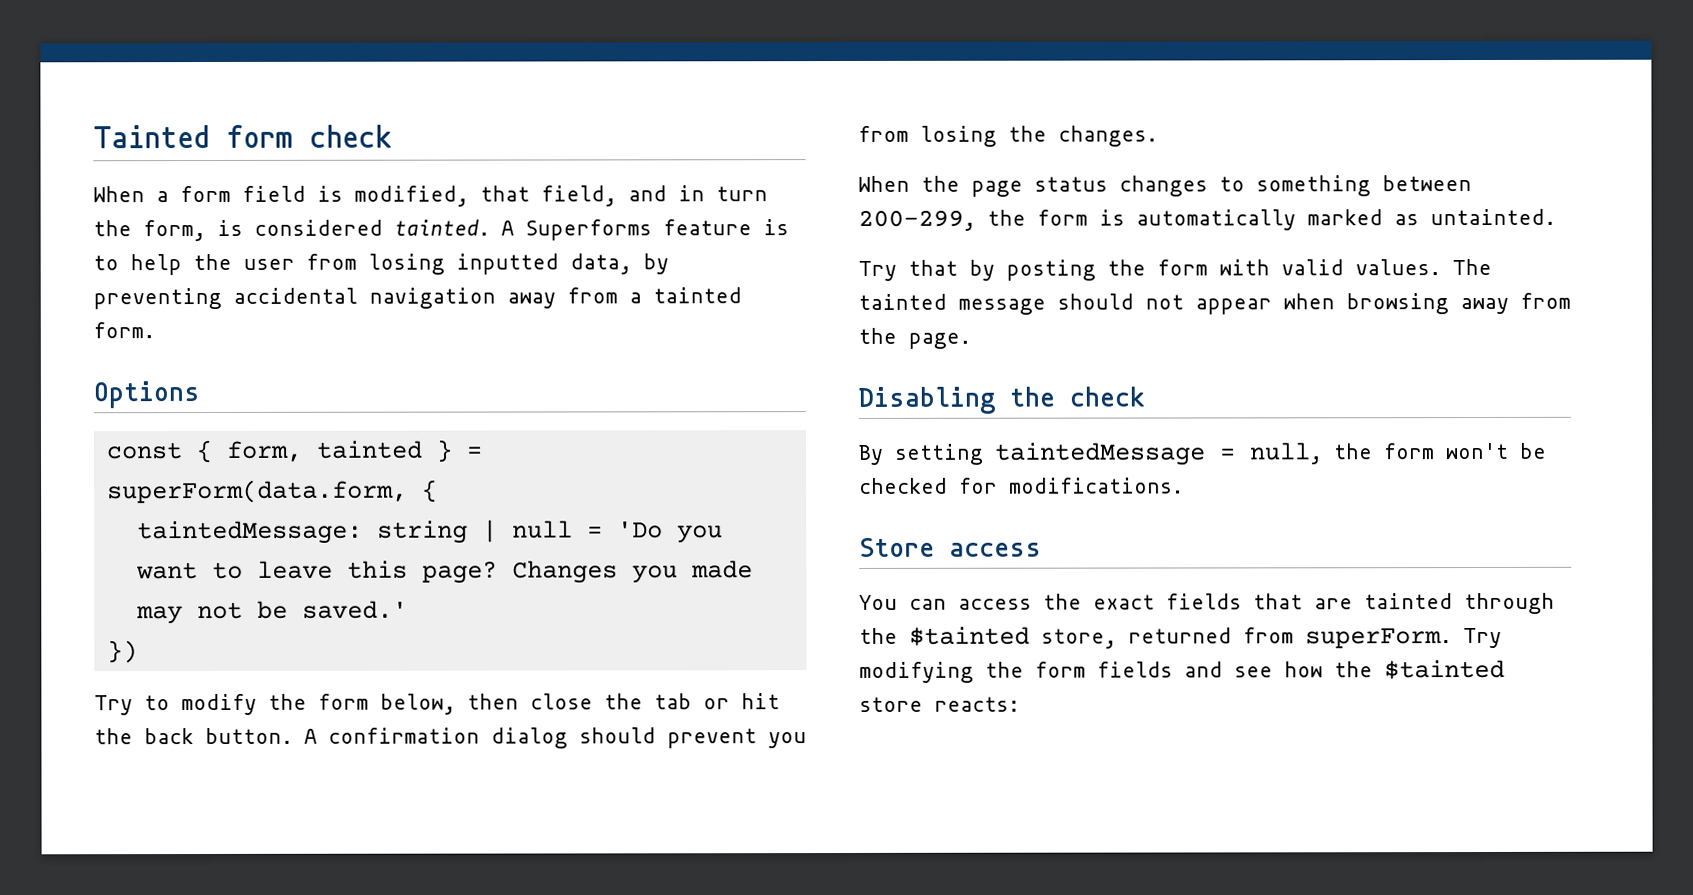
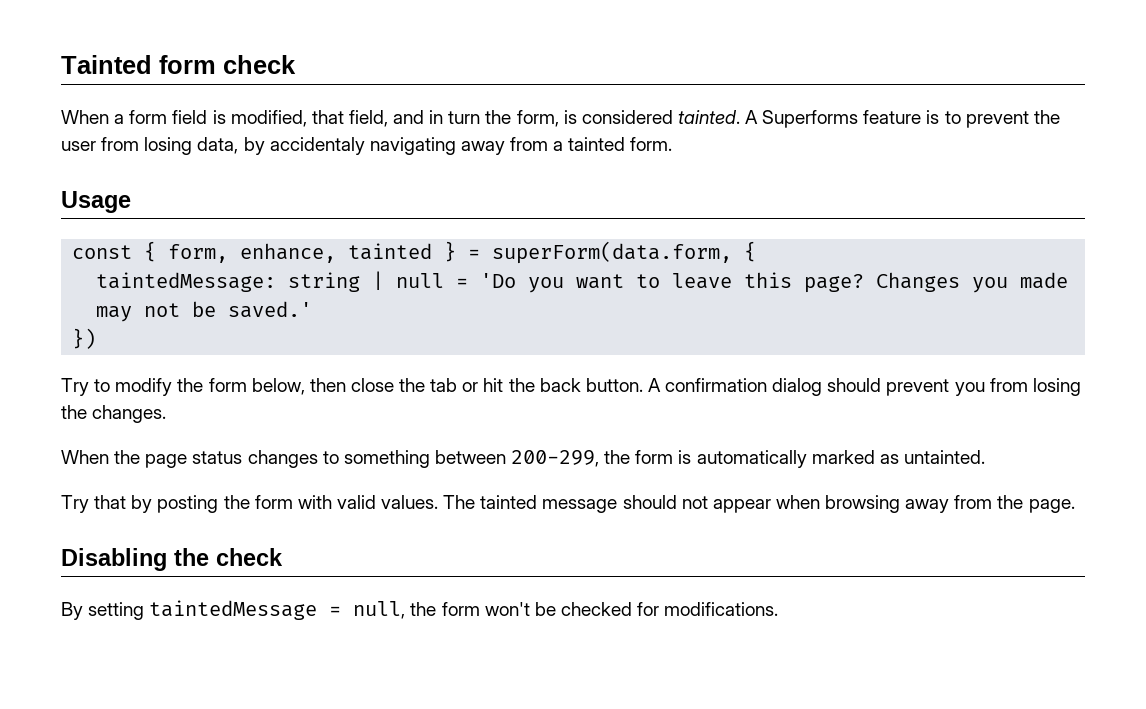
- A Superforms feature is to help the user from losing inputted data, by preventing accidental navigation away from a tainted form.
+ A Superforms feature is to prevent the user from losing data, by accidentaly navigating away from a tainted form.
- Options
+ Usage
- const { form, tainted } = superForm(data.form, {
+ const { form, enhance, tainted } = superForm(data.form, {
- Store access
- You can access the exact fields that are tainted through the $tainted store, returned from superForm. Try modifying the form fields and see how the $tainted store reacts:

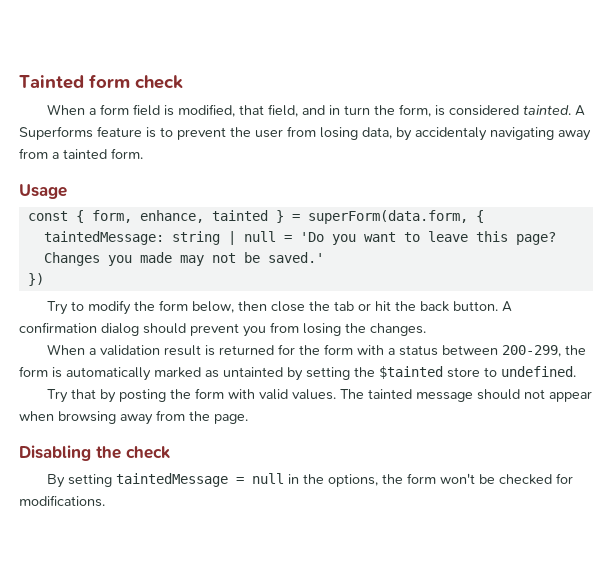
- When the page status changes to something between 200-299, the form is automatically marked as untainted.
+ When a validation result is returned for the form with a status between 200-299, the form is automatically marked as untainted by setting the $tainted store to undefined.
- By setting taintedMessage = null, the form won't be checked for modifications.
+ By setting taintedMessage = null in the options, the form won't be checked for modifications.

